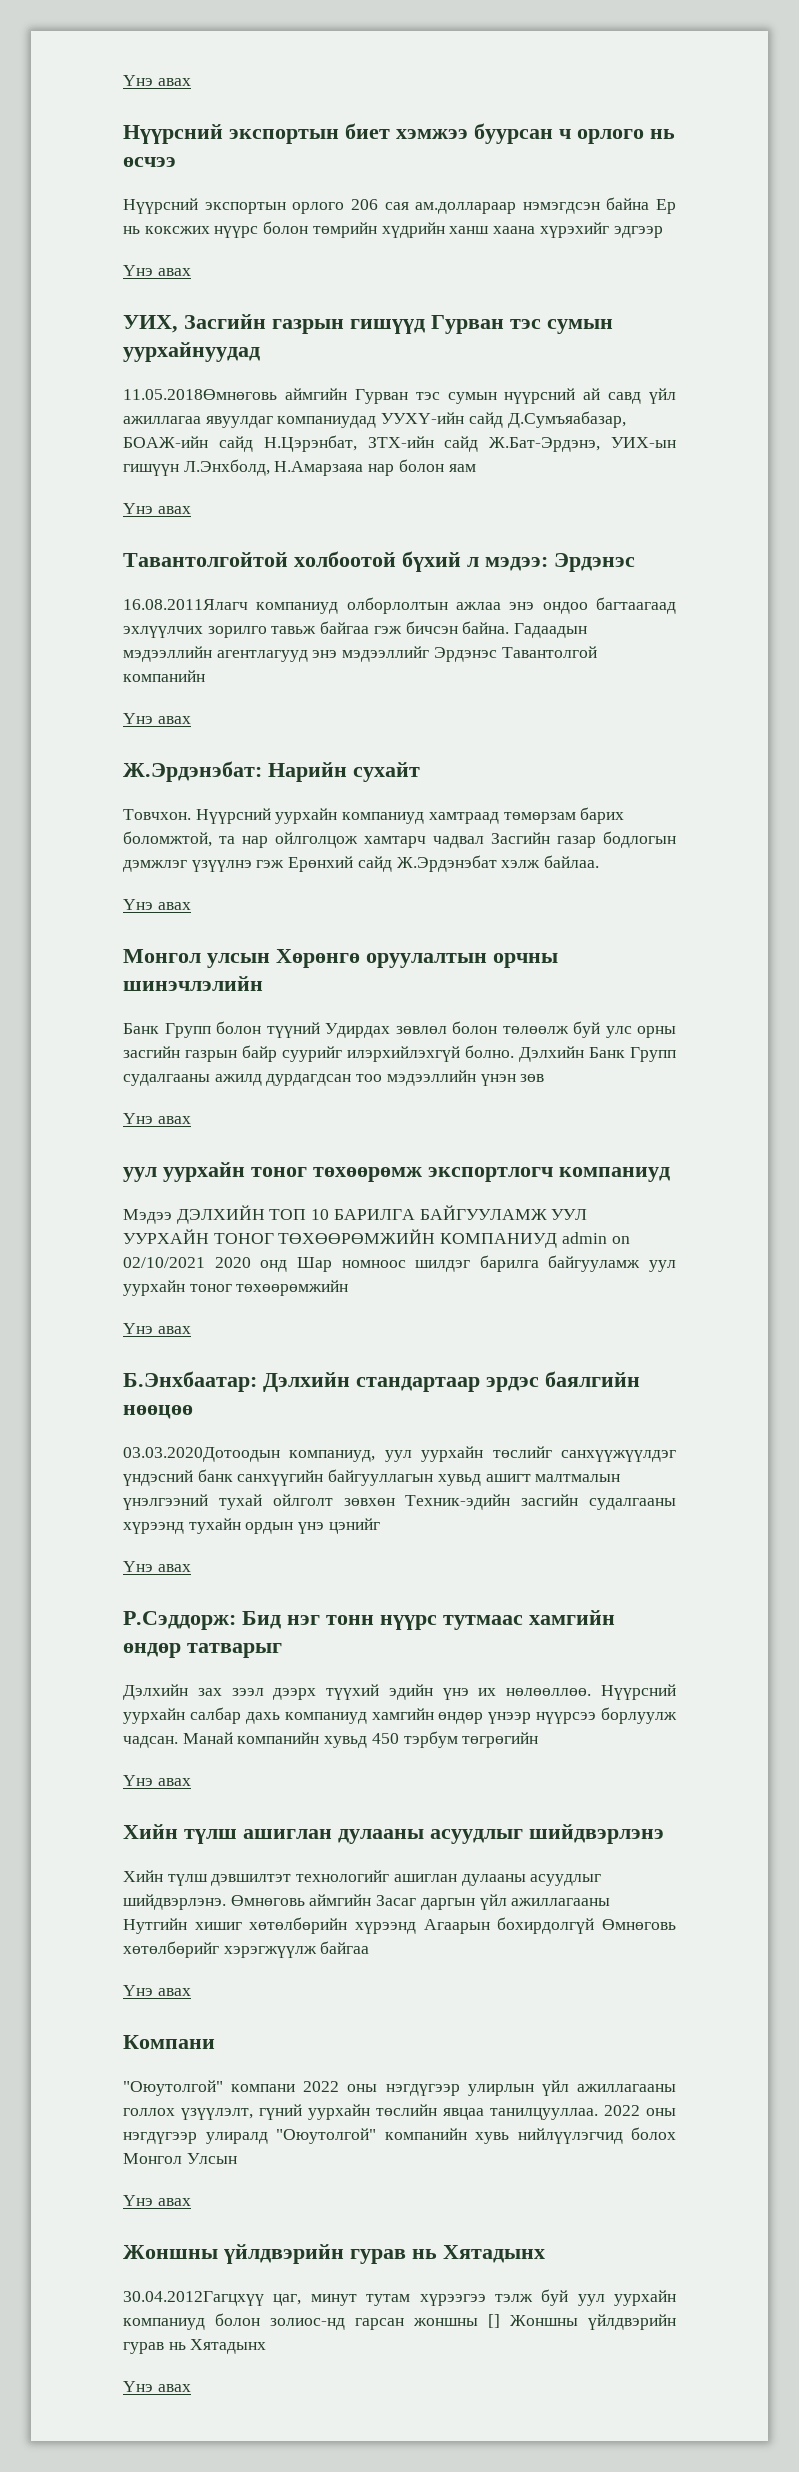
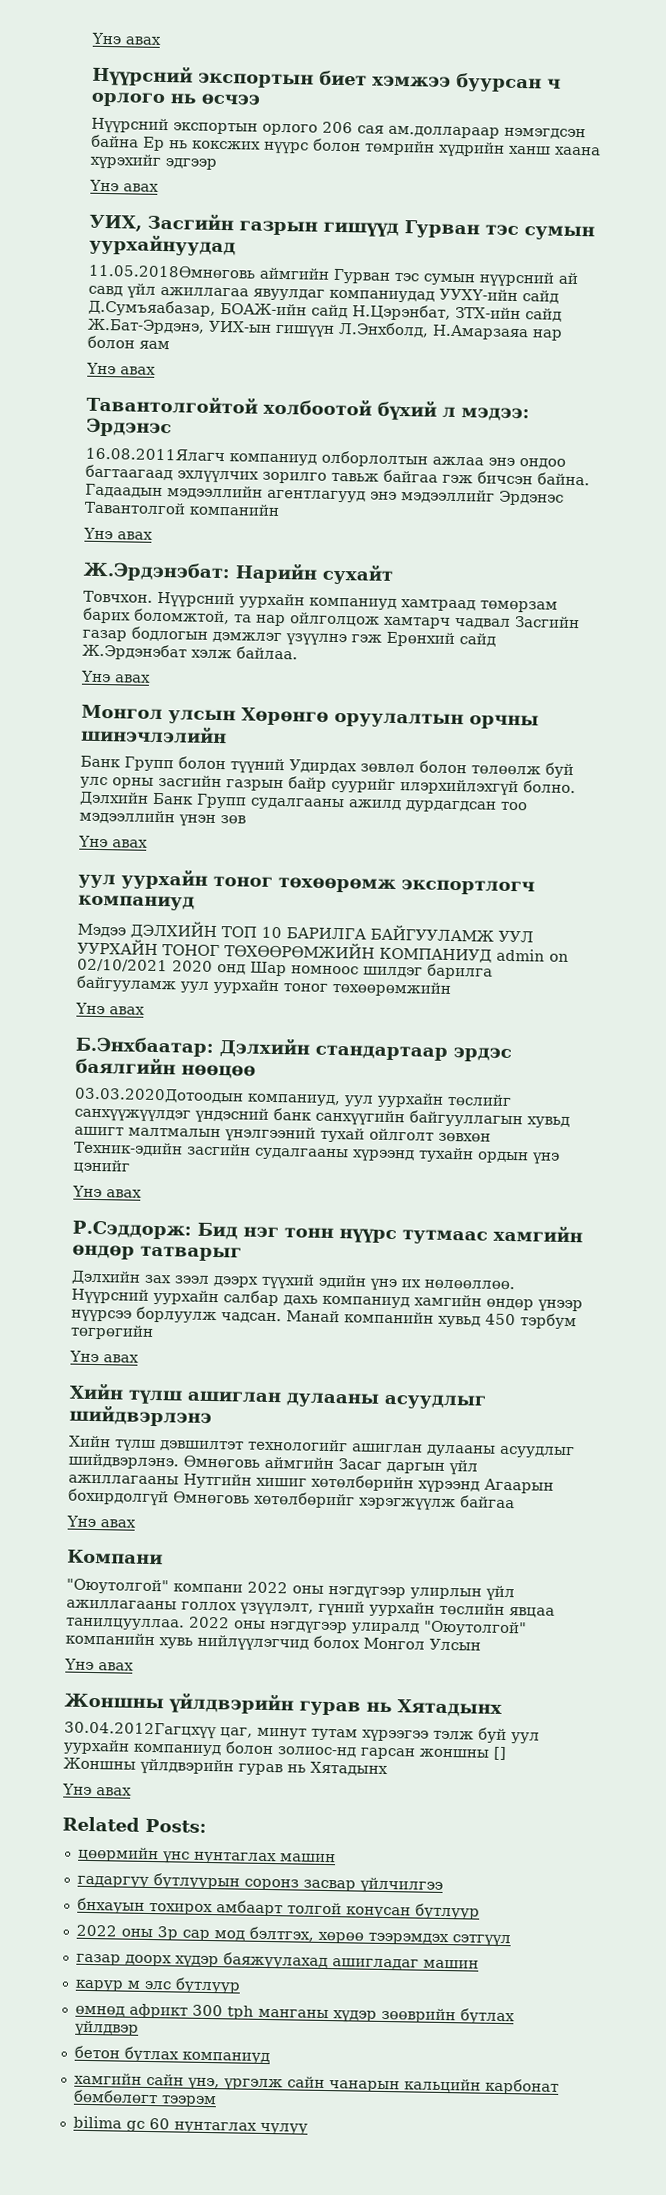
+ Related Posts:
+ цөөрмийн үнс нунтаглах машин
+ гадаргуу бутлуурын соронз засвар үйлчилгээ
+ бнхауын тохирох амбаарт толгой конусан бутлуур
+ 2022 оны 3р сар мод бэлтгэх, хөрөө тээрэмдэх сэтгүүл
+ газар доорх хүдэр баяжуулахад ашигладаг машин
+ карур м элс бутлуур
+ өмнөд африкт 300 tph манганы хүдэр зөөврийн бутлах үйлдвэр
+ бетон бутлах компаниуд
+ хамгийн сайн үнэ, үргэлж сайн чанарын кальцийн карбонат бөмбөлөгт тээрэм
+ bilima gc 60 нунтаглах чулуу

